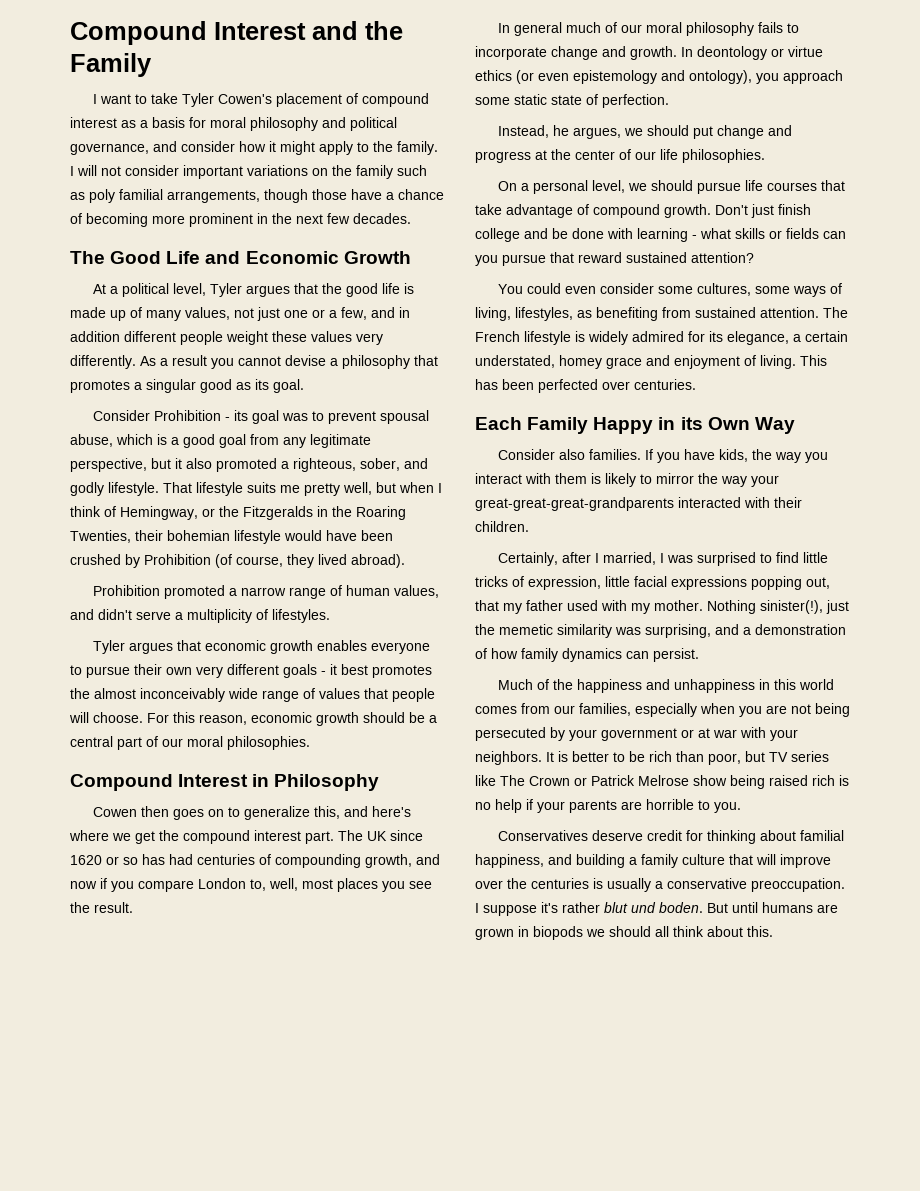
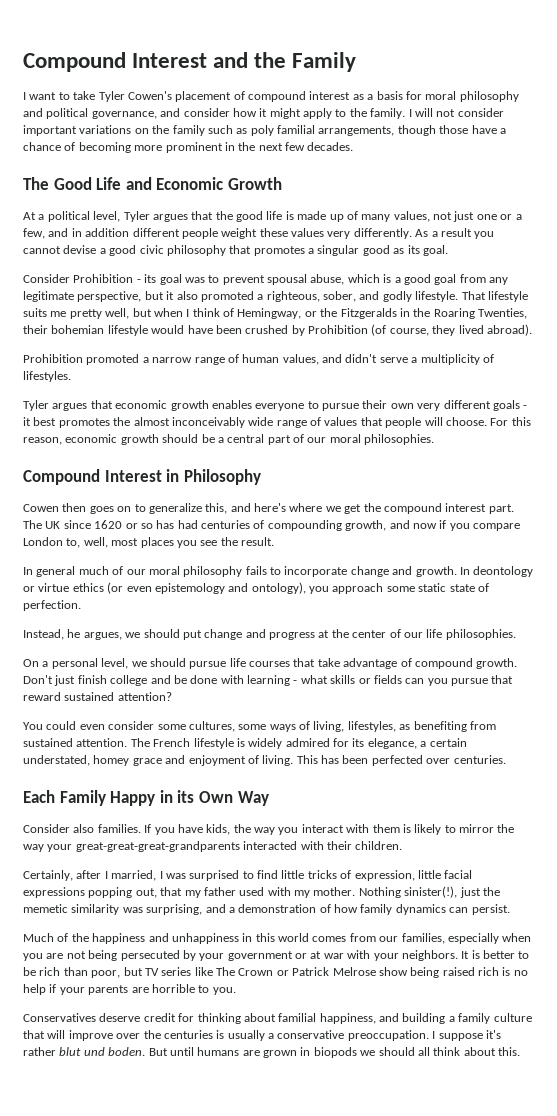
- As a result you cannot devise a philosophy that promotes a singular good as its goal.
+ As a result you cannot devise a good civic philosophy that promotes a singular good as its goal.

